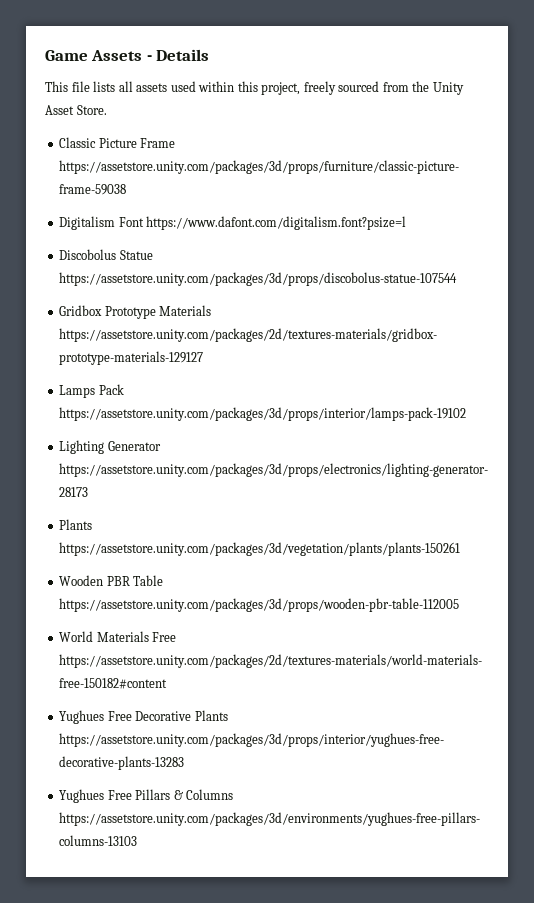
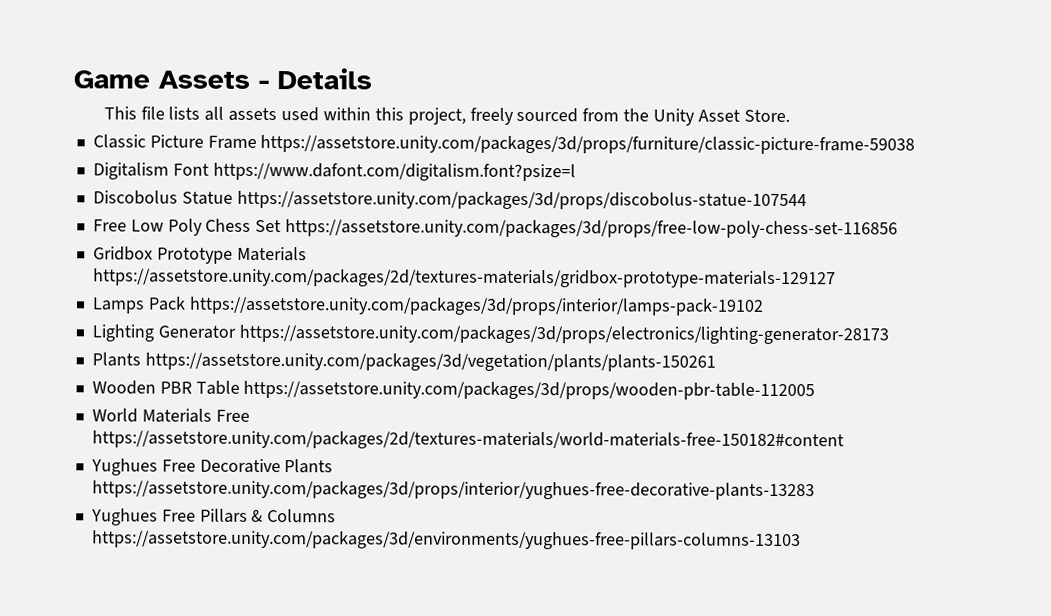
+ Free Low Poly Chess Set https://assetstore.unity.com/packages/3d/props/free-low-poly-chess-set-116856

